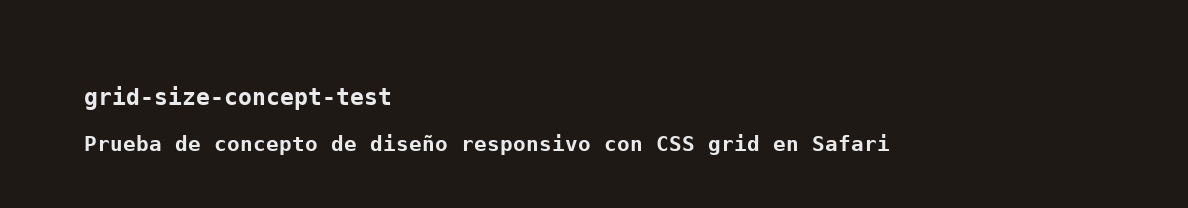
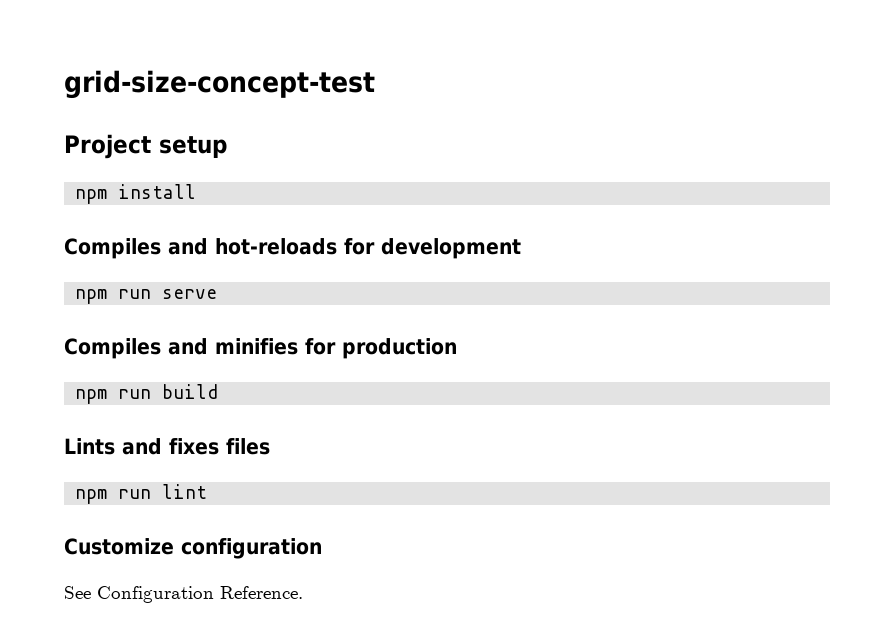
- Prueba de concepto de diseño responsivo con CSS grid en Safari
+ Project setup
+ npm install
+ Compiles and hot-reloads for development
+ npm run serve
+ Compiles and minifies for production
+ npm run build
+ Lints and fixes files
+ npm run lint
+ Customize configuration
+ See Configuration Reference.

